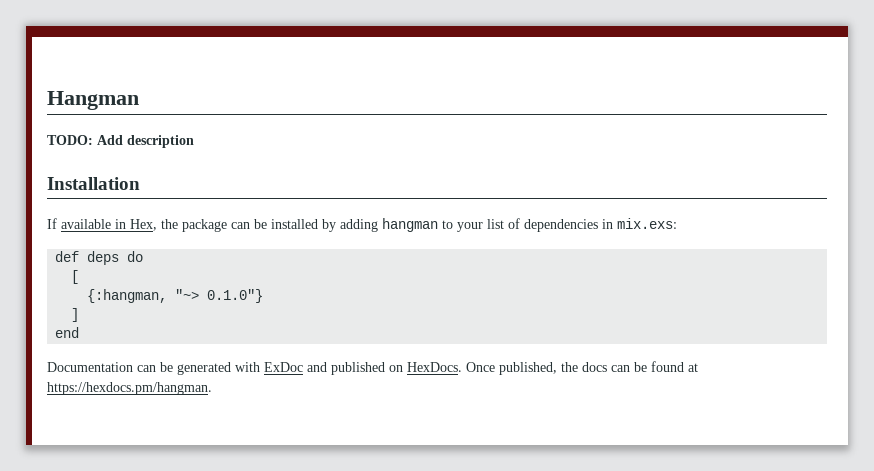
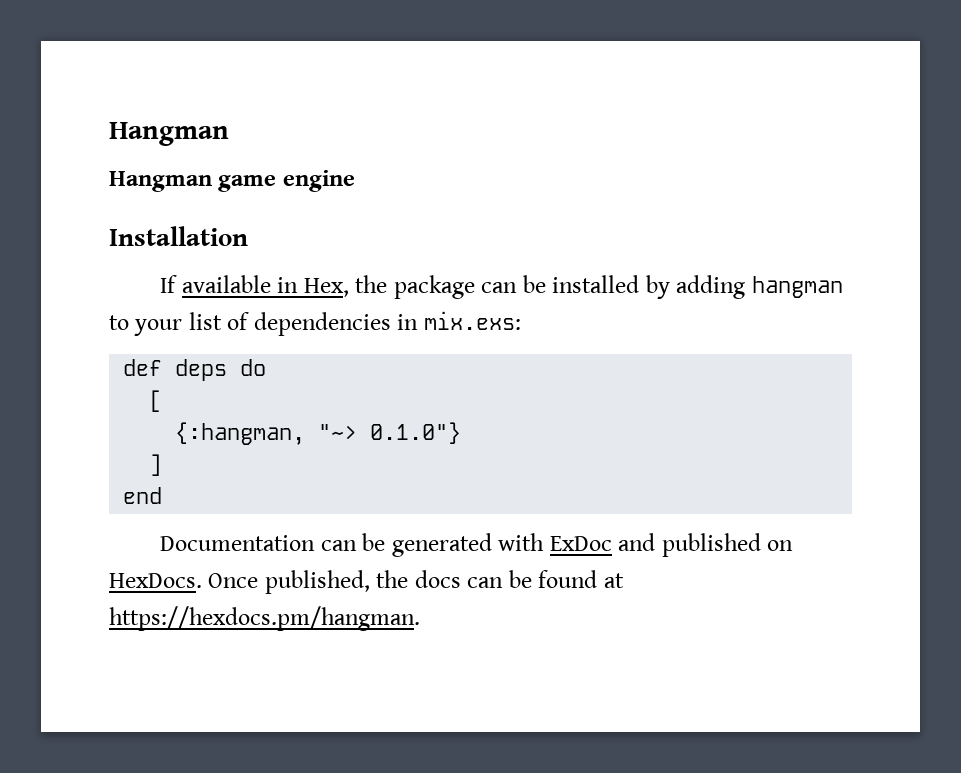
- TODO: Add description
+ Hangman game engine

